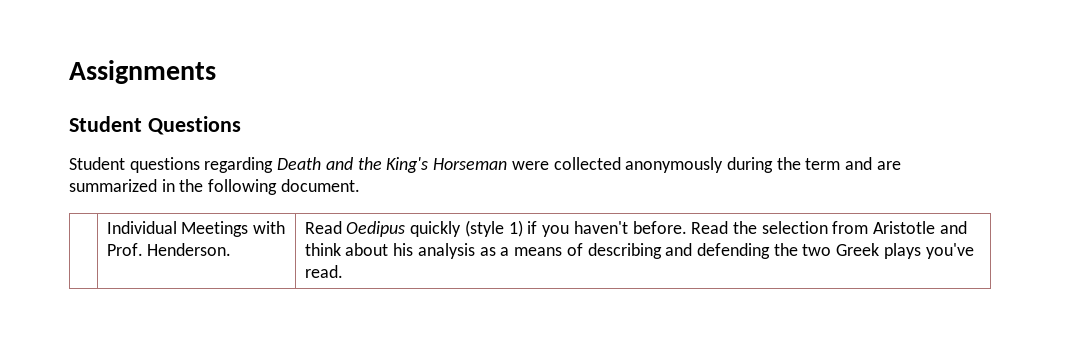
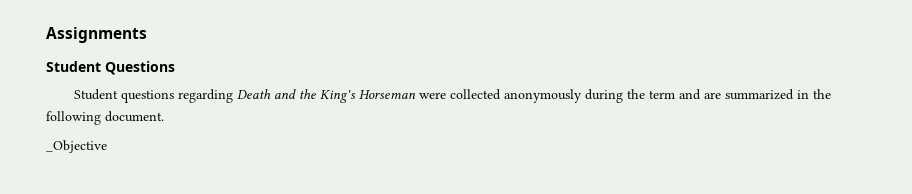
- | Individual Meetings with Prof. Henderson. | Read Oedipus quickly (style 1) if you haven't before. Read the selection from Aristotle and think about his analysis as a means of describing and defending the two Greek plays you've read.
+ _Objective

